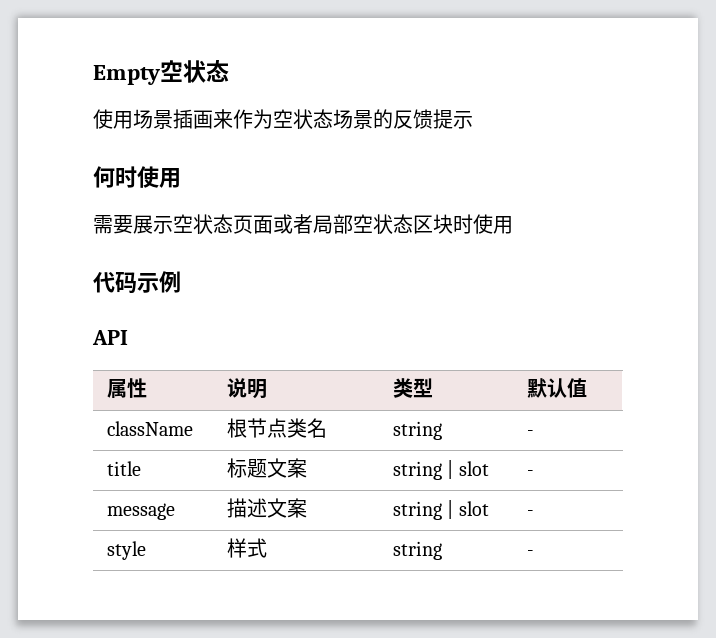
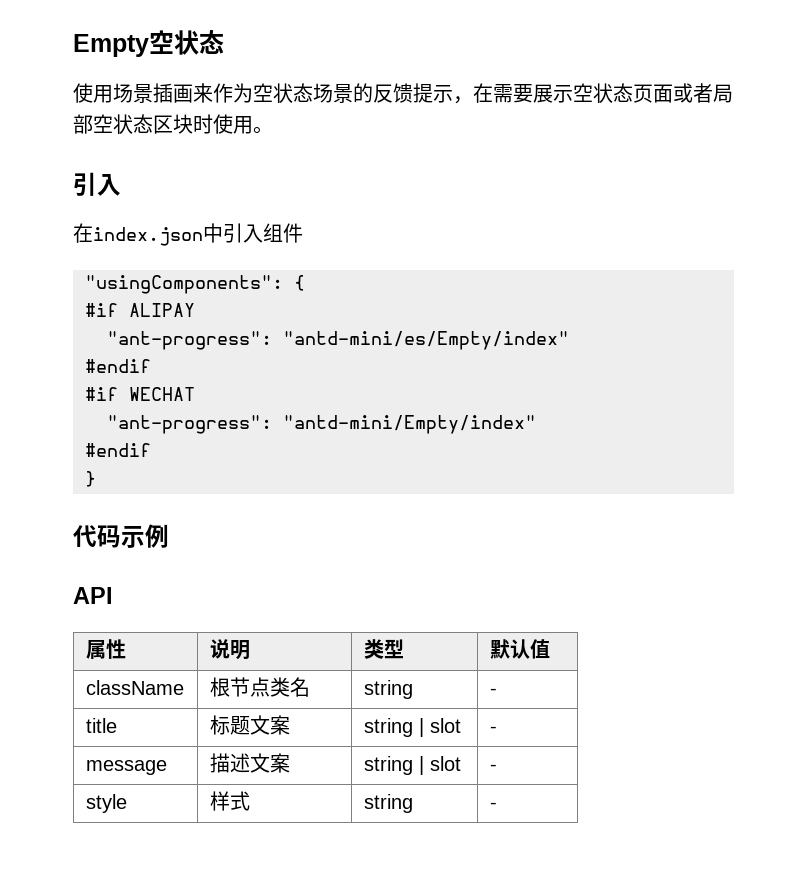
- 使用场景插画来作为空状态场景的反馈提示
- 何时使用
- 需要展示空状态页面或者局部空状态区块时使用
+ 使用场景插画来作为空状态场景的反馈提示，在需要展示空状态页面或者局部空状态区块时使用。
+ 引入
+ 在index.json中引入组件
+ "usingComponents": {
+ #if ALIPAY
+ "ant-progress": "antd-mini/es/Empty/index"
+ #endif
+ #if WECHAT
+ "ant-progress": "antd-mini/Empty/index"
+ #endif
+ }

